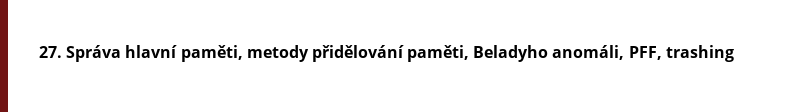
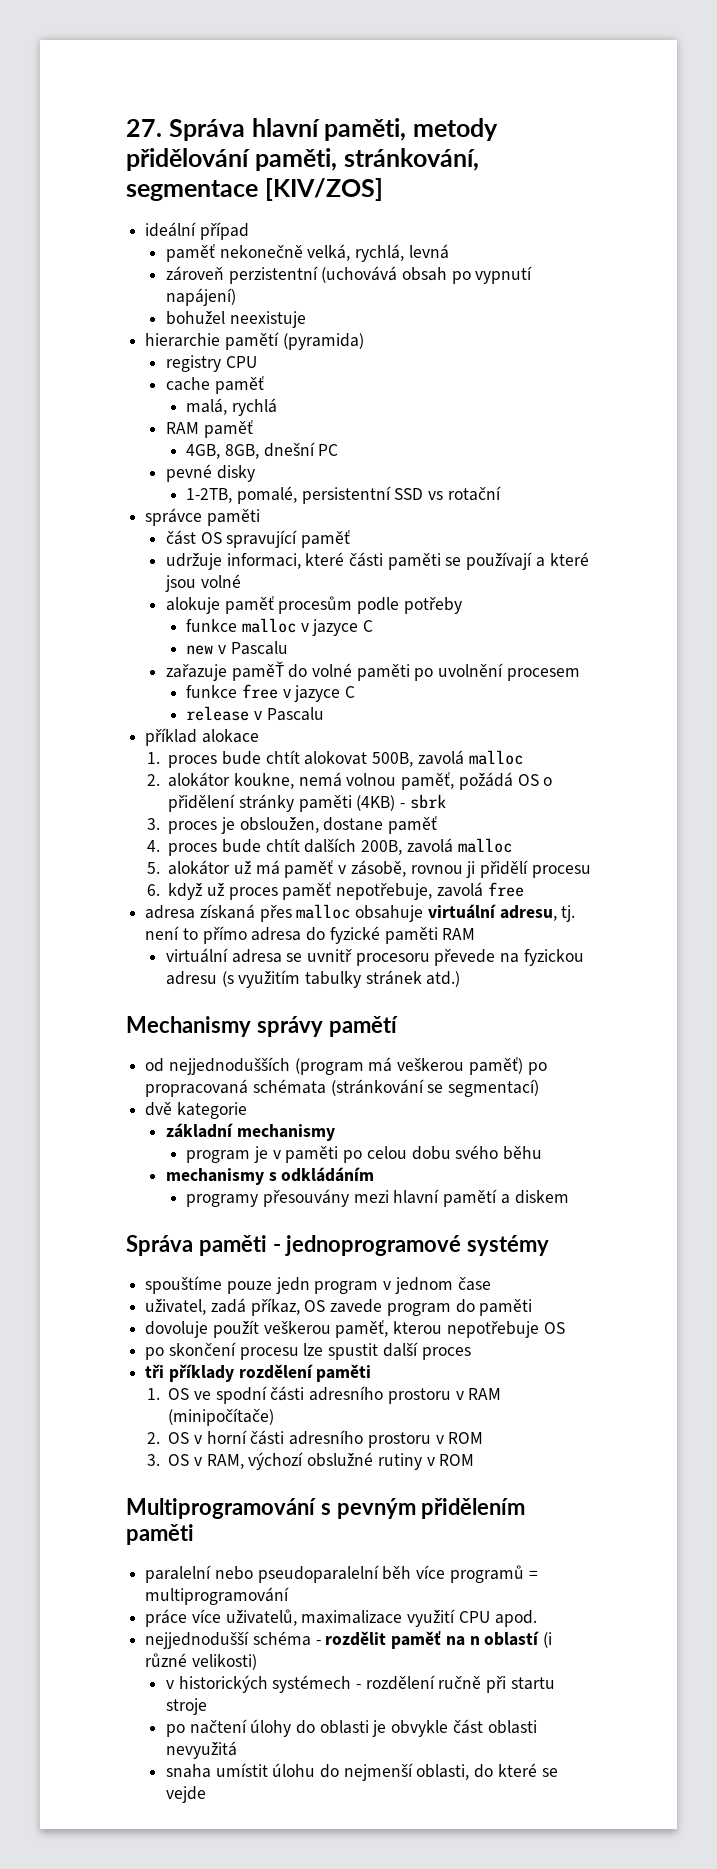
- 27. Správa hlavní paměti, metody přidělování paměti, Beladyho anomáli, PFF, trashing
+ 27. Správa hlavní paměti, metody přidělování paměti, stránkování, segmentace [KIV/ZOS]
+ ideální případ
+ paměť nekonečně velká, rychlá, levná
+ zároveň perzistentní (uchovává obsah po vypnutí napájení)
+ bohužel neexistuje
+ hierarchie pamětí (pyramida)
+ registry CPU
+ cache paměť
+ malá, rychlá
+ RAM paměť
+ 4GB, 8GB, dnešní PC
+ pevné disky
+ 1-2TB, pomalé, persistentní SSD vs rotační
+ správce paměti
+ část OS spravující paměť
+ udržuje informaci, které části paměti se používají a které jsou volné
+ alokuje paměť procesům podle potřeby
+ funkce malloc v jazyce C
+ new v Pascalu
+ zařazuje paměŤ do volné paměti po uvolnění procesem
+ funkce free v jazyce C
+ release v Pascalu
+ příklad alokace
+ 1. proces bude chtít alokovat 500B, zavolá malloc
+ 2. alokátor koukne, nemá volnou paměť, požádá OS o přidělení stránky paměti (4KB) - sbrk
+ 3. proces je obsloužen, dostane paměť
+ 4. proces bude chtít dalších 200B, zavolá malloc
+ 5. alokátor už má paměť v zásobě, rovnou ji přidělí procesu
+ 6. když už proces paměť nepotřebuje, zavolá free
+ adresa získaná přes malloc obsahuje virtuální adresu, tj. není to přímo adresa do fyzické paměti RAM
+ virtuální adresa se uvnitř procesoru převede na fyzickou adresu (s využitím tabulky stránek atd.)
+ Mechanismy správy pamětí
+ od nejjednodušších (program má veškerou paměť) po propracovaná schémata (stránkování se segmentací)
+ dvě kategorie
+ základní mechanismy
+ program je v paměti po celou dobu svého běhu
+ mechanismy s odkládáním
+ programy přesouvány mezi hlavní pamětí a diskem
+ Správa paměti - jednoprogramové systémy
+ spouštíme pouze jedn program v jednom čase
+ uživatel, zadá příkaz, OS zavede program do paměti
+ dovoluje použít veškerou paměť, kterou nepotřebuje OS
+ po skončení procesu lze spustit další proces
+ tři příklady rozdělení paměti
+ 1. OS ve spodní části adresního prostoru v RAM (minipočítače)
+ 2. OS v horní části adresního prostoru v ROM
+ 3. OS v RAM, výchozí obslužné rutiny v ROM
+ Multiprogramování s pevným přidělením paměti
+ paralelní nebo pseudoparalelní běh více programů = multiprogramování
+ práce více uživatelů, maximalizace využití CPU apod.
+ nejjednodušší schéma - rozdělit paměť na n oblastí (i různé velikosti)
+ v historických systémech - rozdělení ručně při startu stroje
+ po načtení úlohy do oblasti je obvykle část oblasti nevyužitá
+ snaha umístit úlohu do nejmenší oblasti, do které se vejde

